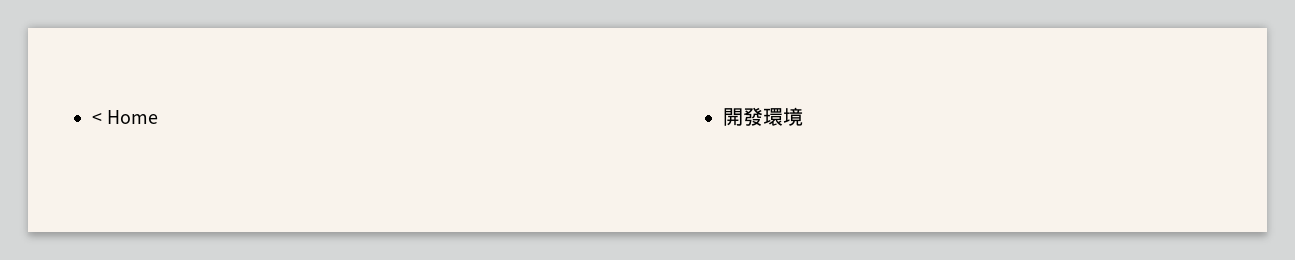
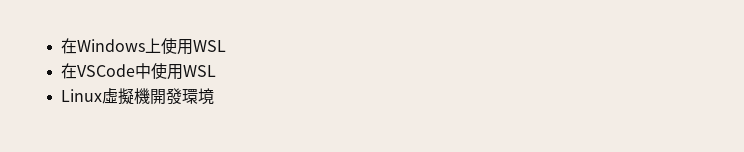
- < Home
- 開發環境
+ 在Windows上使用WSL
+ 在VSCode中使用WSL
+ Linux虛擬機開發環境

